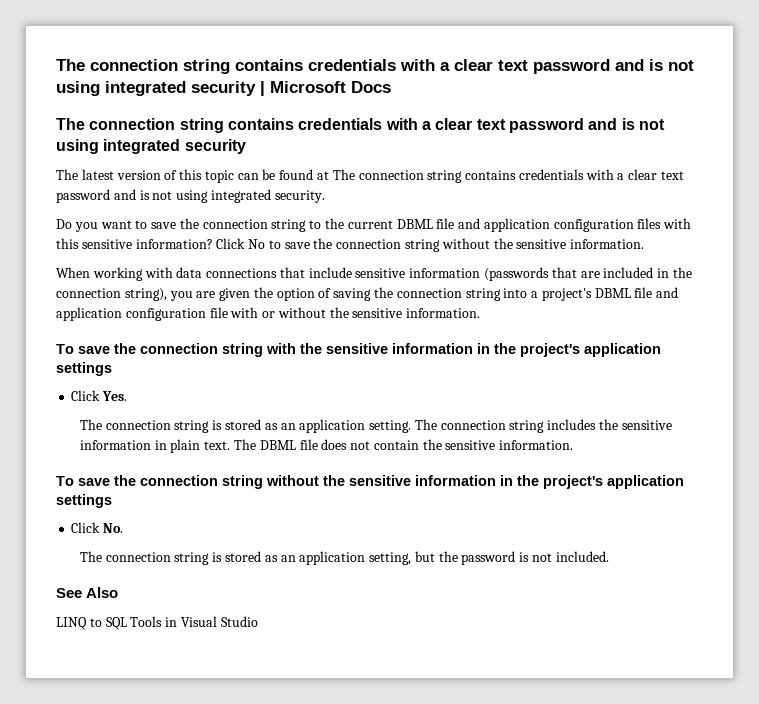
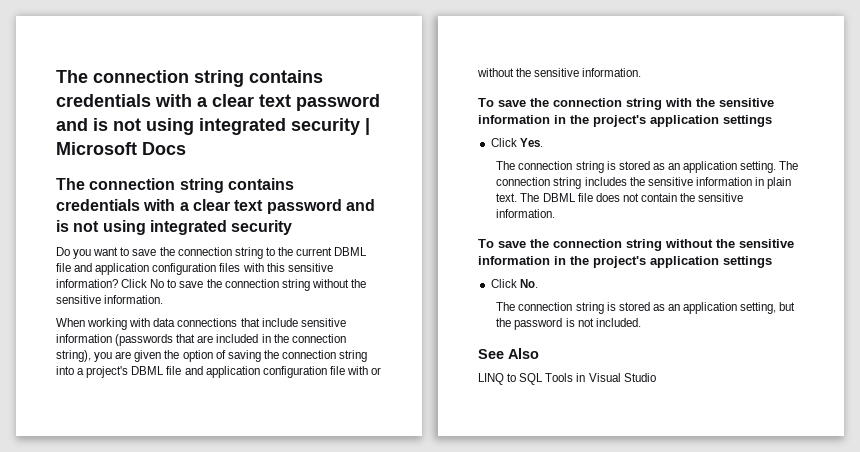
- The latest version of this topic can be found at The connection string contains credentials with a clear text password and is not using integrated security.

